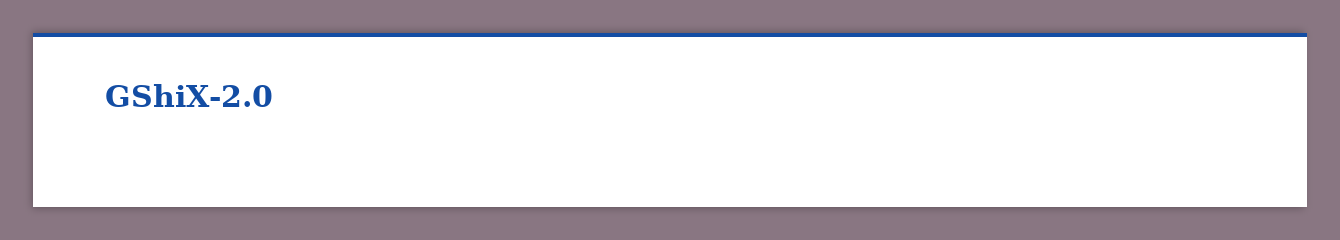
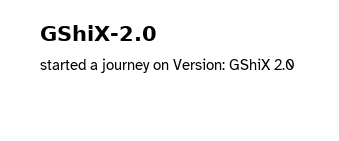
+ started a journey on Version: GShiX 2.0

